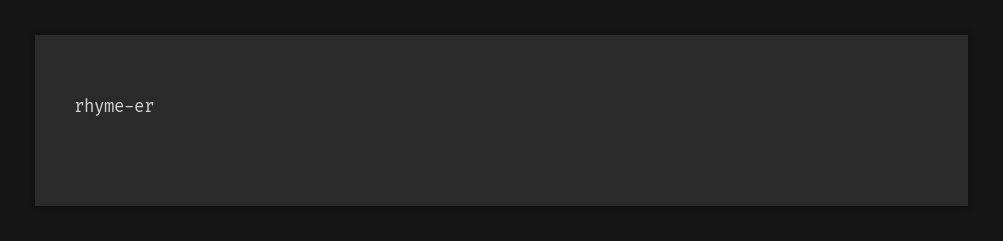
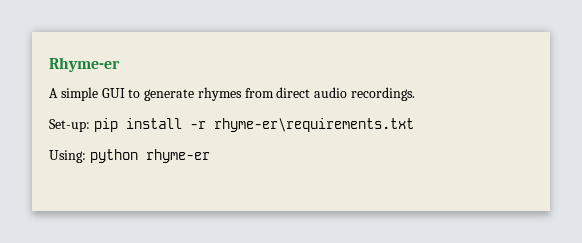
- rhyme-er
+ Rhyme-er
+ A simple GUI to generate rhymes from direct audio recordings.
+ Set-up: pip install -r rhyme-er\requirements.txt
+ Using: python rhyme-er

